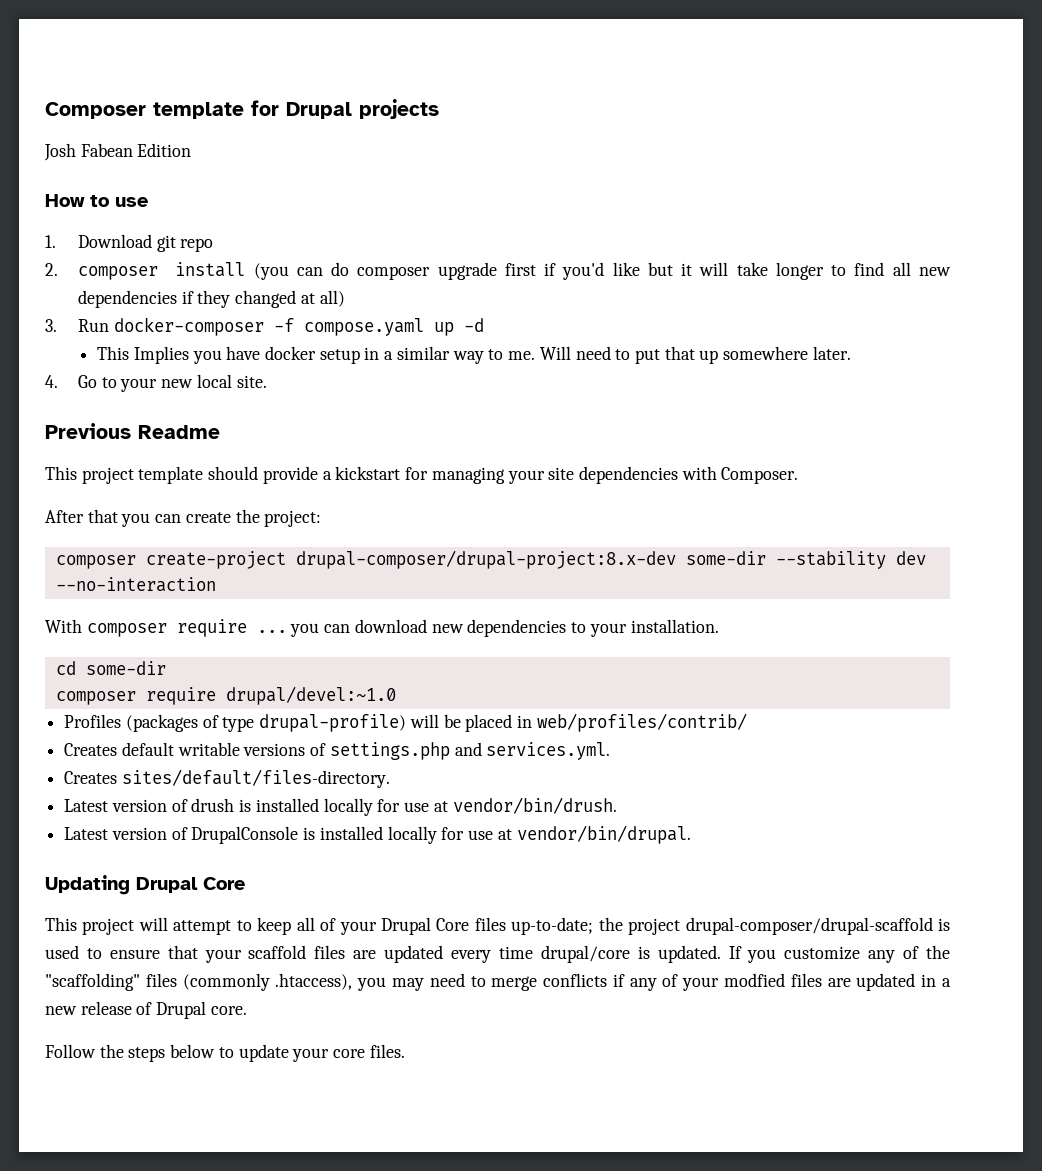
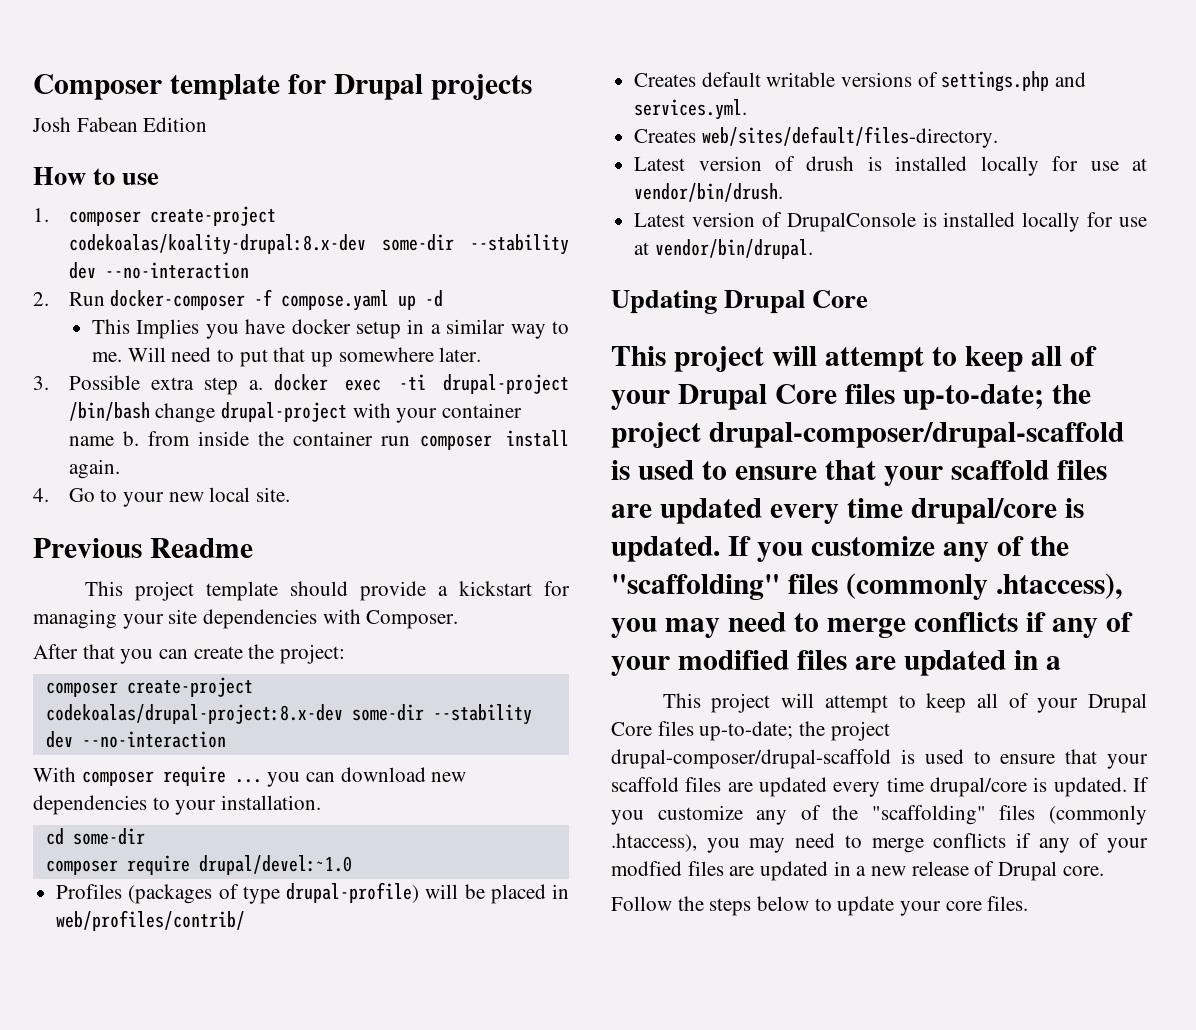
- 1. Download git repo
- 2. composer install (you can do composer upgrade first if you'd like but it will take longer to find all new dependencies if they changed at all)
- 3. Run docker-composer -f compose.yaml up -d
+ 1. composer create-project codekoalas/koality-drupal:8.x-dev some-dir --stability dev --no-interaction
+ 2. Run docker-composer -f compose.yaml up -d
+ 3. Possible extra step a. docker exec -ti drupal-project /bin/bash change drupal-project with your container name b. from inside the container run composer install again.
- composer create-project drupal-composer/drupal-project:8.x-dev some-dir --stability dev --no-interaction
+ composer create-project codekoalas/drupal-project:8.x-dev some-dir --stability dev --no-interaction
- Creates sites/default/files-directory.
+ Creates web/sites/default/files-directory.
+ This project will attempt to keep all of your Drupal Core files up-to-date; the project drupal-composer/drupal-scaffold is used to ensure that your scaffold files are updated every time drupal/core is updated. If you customize any of the "scaffolding" files (commonly .htaccess), you may need to merge conflicts if any of your modified files are updated in a

